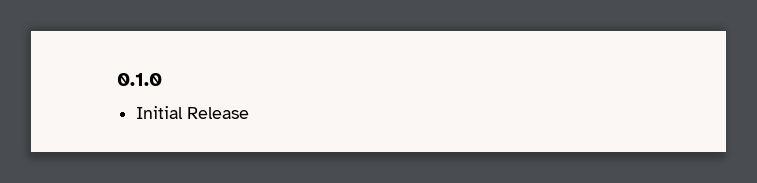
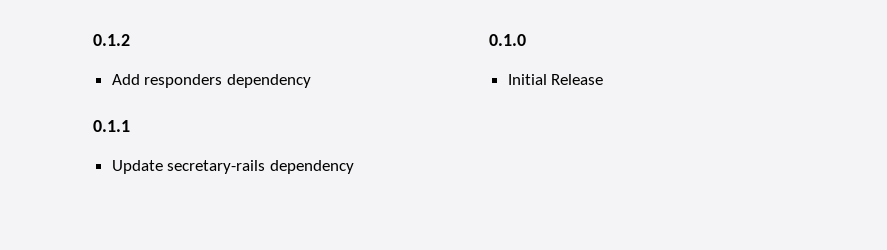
+ 0.1.2
+ Add responders dependency
+ 0.1.1
+ Update secretary-rails dependency

